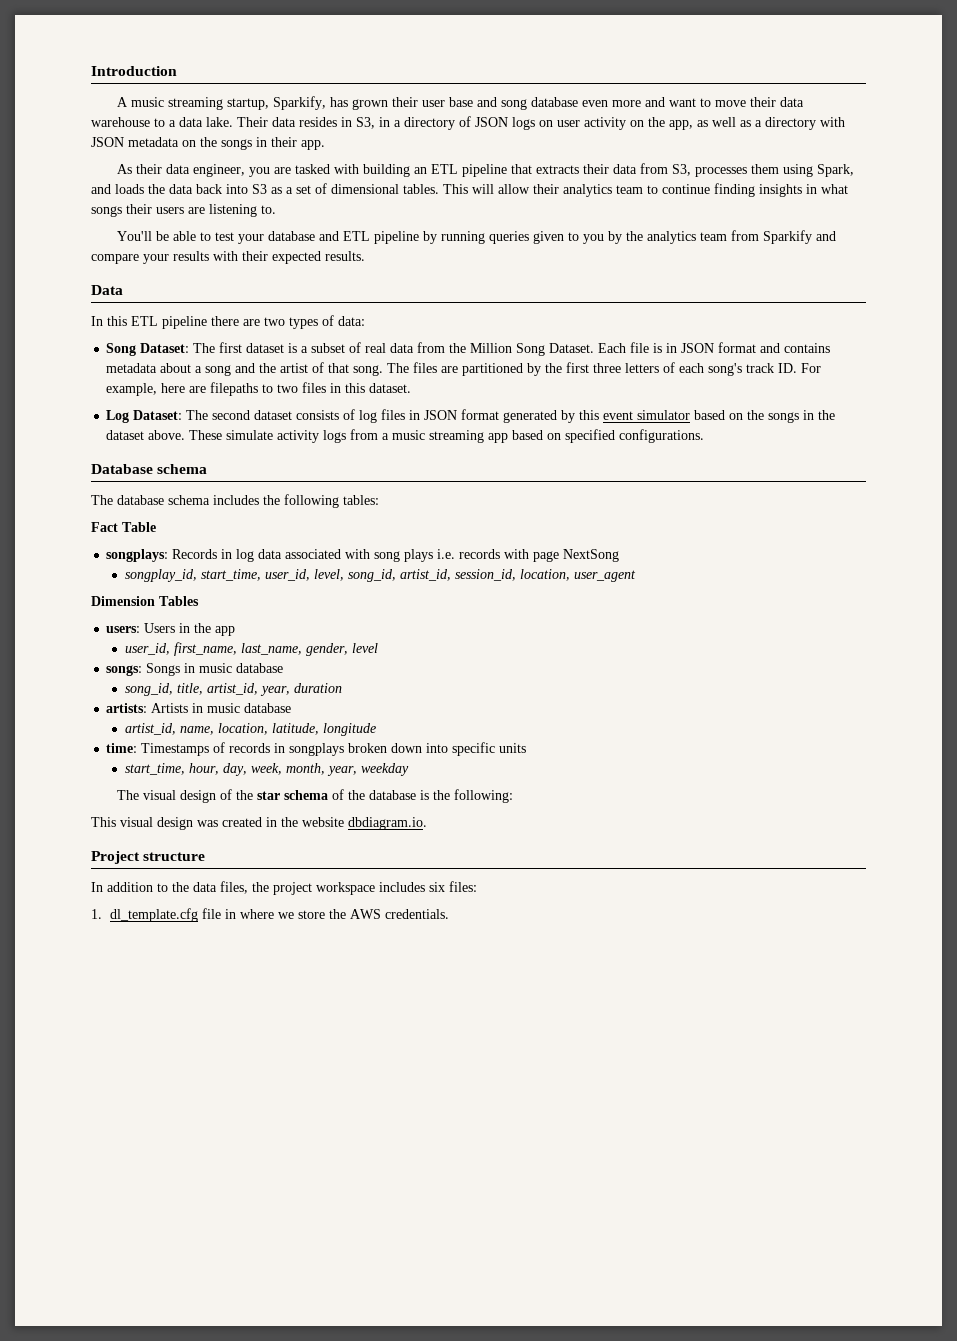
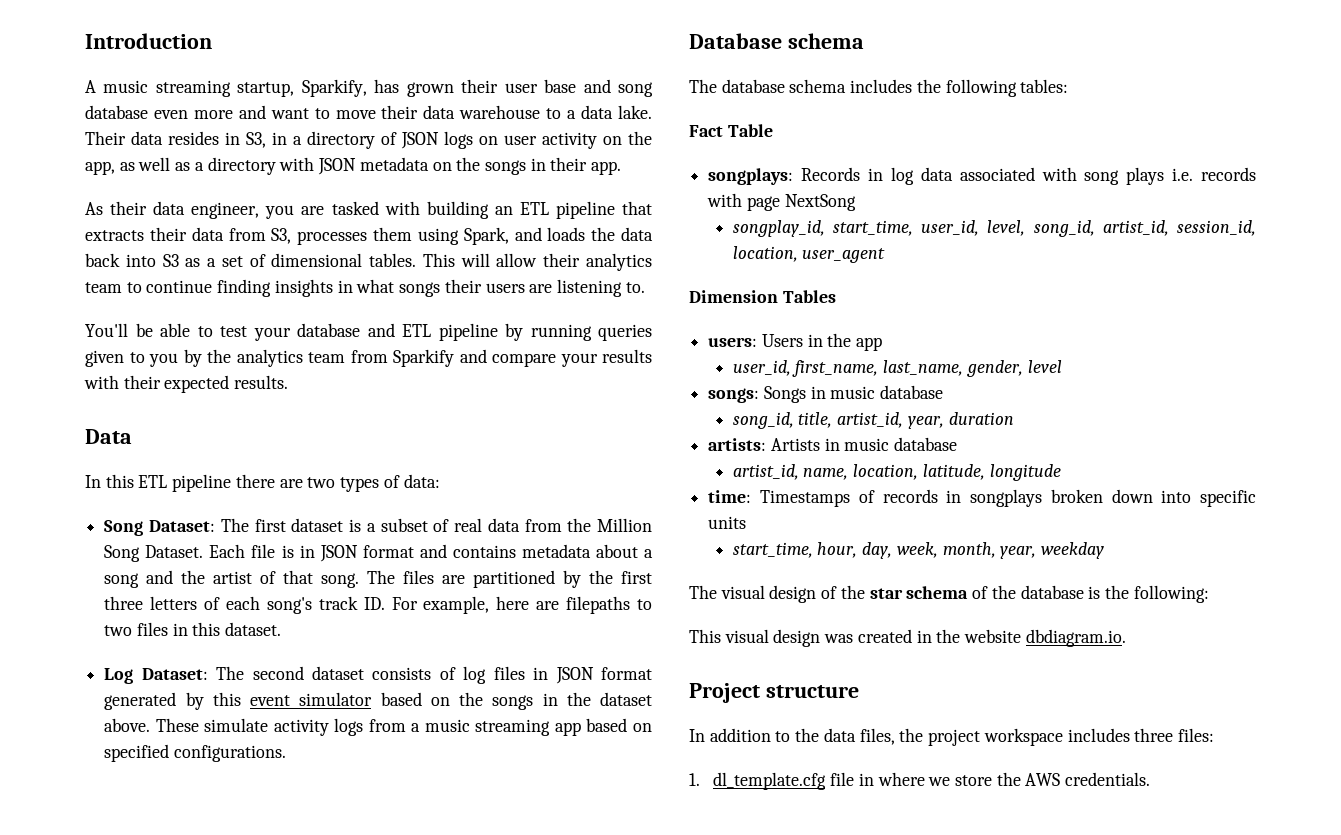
- In addition to the data files, the project workspace includes six files:
+ In addition to the data files, the project workspace includes three files:

